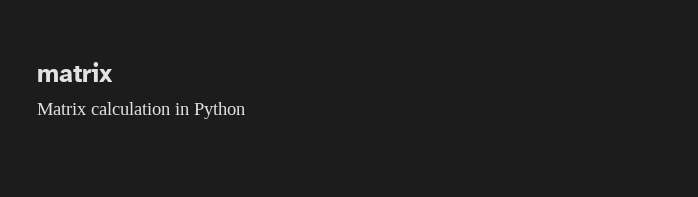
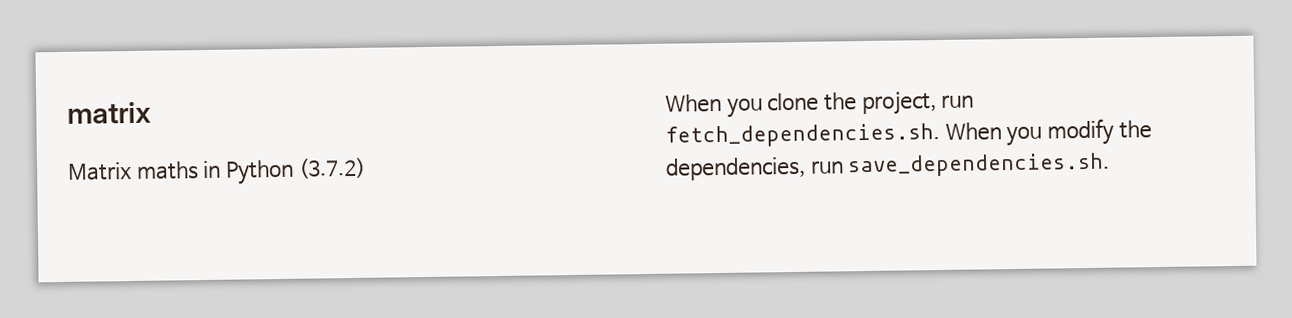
- Matrix calculation in Python
+ Matrix maths in Python (3.7.2)
+ When you clone the project, run fetch_dependencies.sh. When you modify the dependencies, run save_dependencies.sh.

